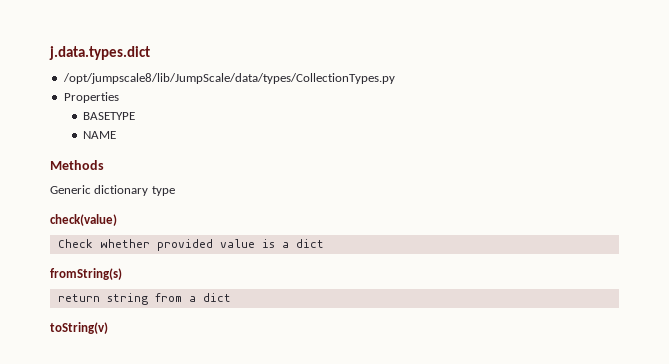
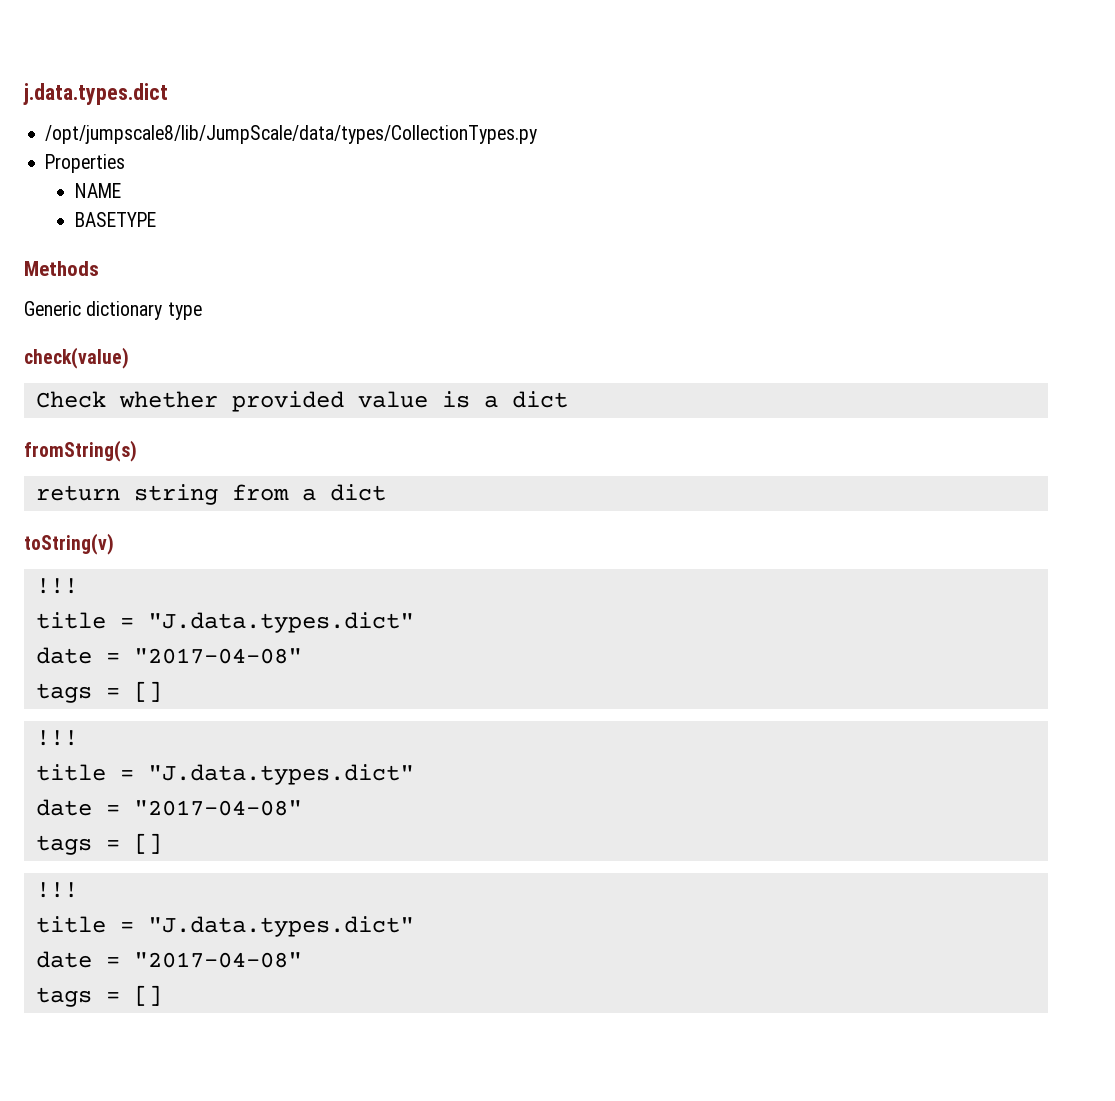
+ NAME
- NAME
  toString(v)
+ !!!
+ title = "J.data.types.dict"
+ date = "2017-04-08"
+ tags = []
+ !!!
+ title = "J.data.types.dict"
+ date = "2017-04-08"
+ tags = []
+ !!!
+ title = "J.data.types.dict"
+ date = "2017-04-08"
+ tags = []

